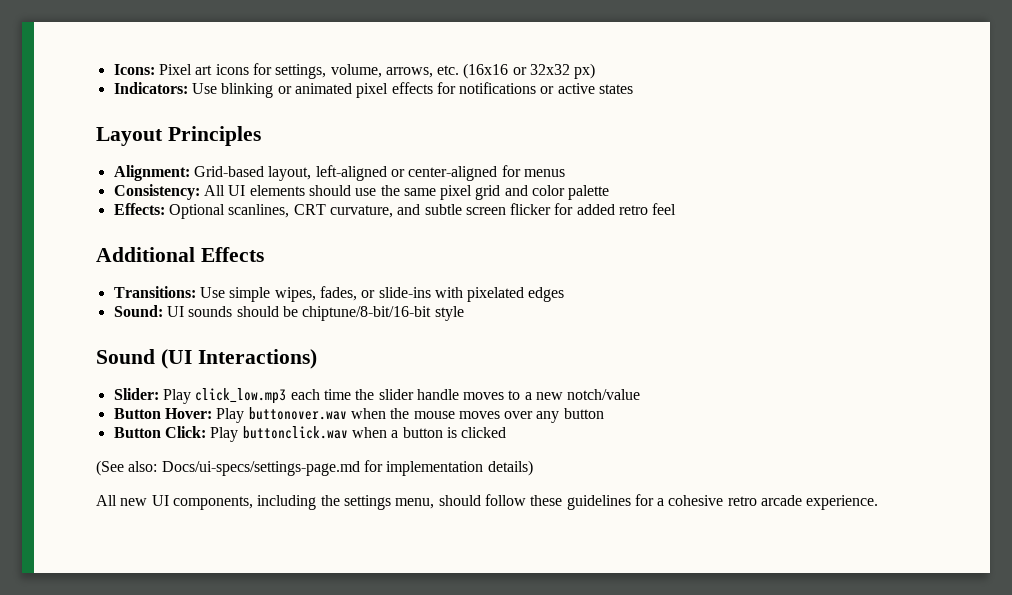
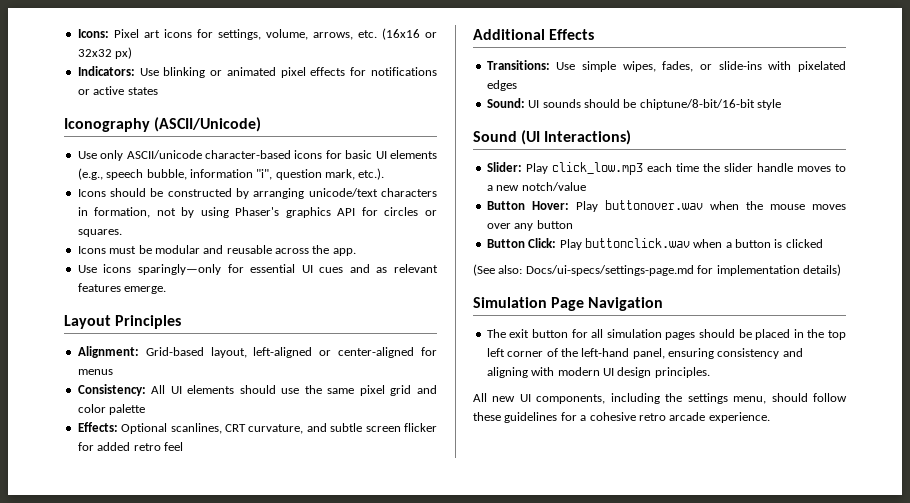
+ Iconography (ASCII/Unicode)
+ Use only ASCII/unicode character-based icons for basic UI elements (e.g., speech bubble, information "i", question mark, etc.).
+ Icons should be constructed by arranging unicode/text characters in formation, not by using Phaser's graphics API for circles or squares.
+ Icons must be modular and reusable across the app.
+ Use icons sparingly—only for essential UI cues and as relevant features emerge.
+ Simulation Page Navigation
+ The exit button for all simulation pages should be placed in the top left corner of the left-hand panel, ensuring consistency and aligning with modern UI design principles.

